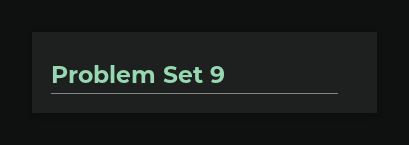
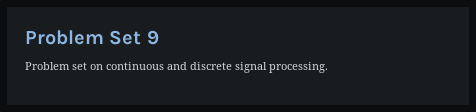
+ Problem set on continuous and discrete signal processing.

